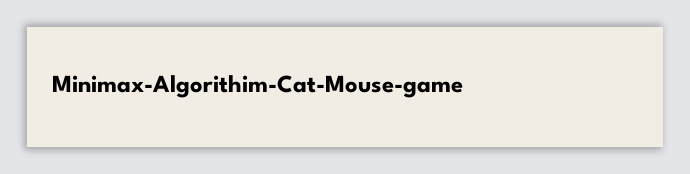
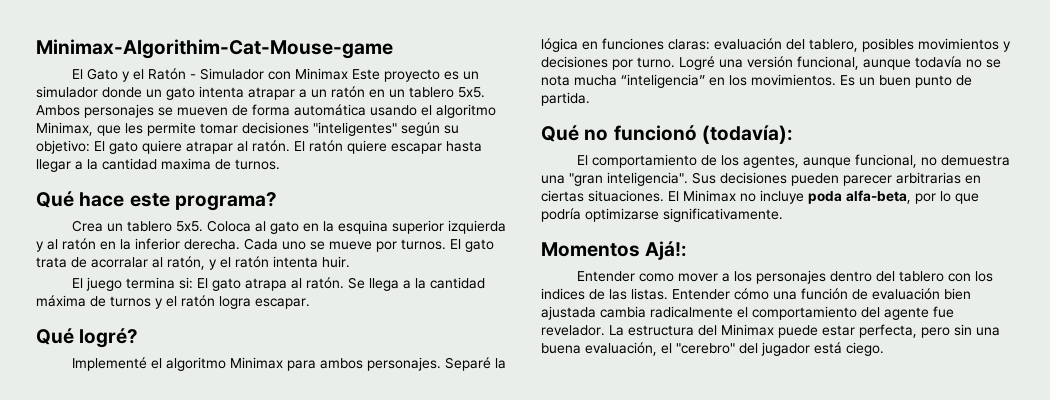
+ El Gato y el Ratón - Simulador con Minimax Este proyecto es un simulador donde un gato intenta atrapar a un ratón en un tablero 5x5. Ambos personajes se mueven de forma automática usando el algoritmo Minimax, que les permite tomar decisiones "inteligentes" según su objetivo: El gato quiere atrapar al ratón. El ratón quiere escapar hasta llegar a la cantidad maxima de turnos.
+ Qué hace este programa?
+ Crea un tablero 5x5. Coloca al gato en la esquina superior izquierda y al ratón en la inferior derecha. Cada uno se mueve por turnos. El gato trata de acorralar al ratón, y el ratón intenta huir.
+ El juego termina si: El gato atrapa al ratón. Se llega a la cantidad máxima de turnos y el ratón logra escapar.
+ Qué logré?
+ Implementé el algoritmo Minimax para ambos personajes. Separé la lógica en funciones claras: evaluación del tablero, posibles movimientos y decisiones por turno. Logré una versión funcional, aunque todavía no se nota mucha “inteligencia” en los movimientos. Es un buen punto de partida.
+ Qué no funcionó (todavía):
+ El comportamiento de los agentes, aunque funcional, no demuestra una "gran inteligencia". Sus decisiones pueden parecer arbitrarias en ciertas situaciones. El Minimax no incluye poda alfa-beta, por lo que podría optimizarse significativamente.
+ Momentos Ajá!:
+ Entender como mover a los personajes dentro del tablero con los indices de las listas. Entender cómo una función de evaluación bien ajustada cambia radicalmente el comportamiento del agente fue revelador. La estructura del Minimax puede estar perfecta, pero sin una buena evaluación, el "cerebro" del jugador está ciego.

